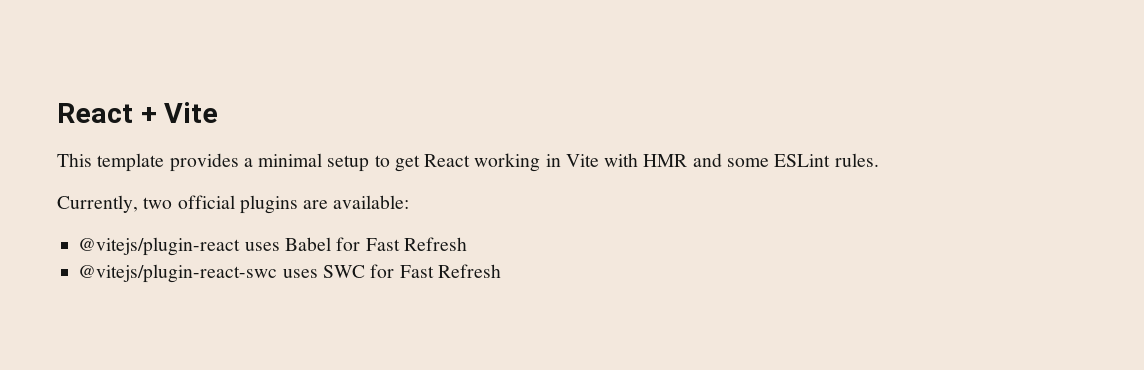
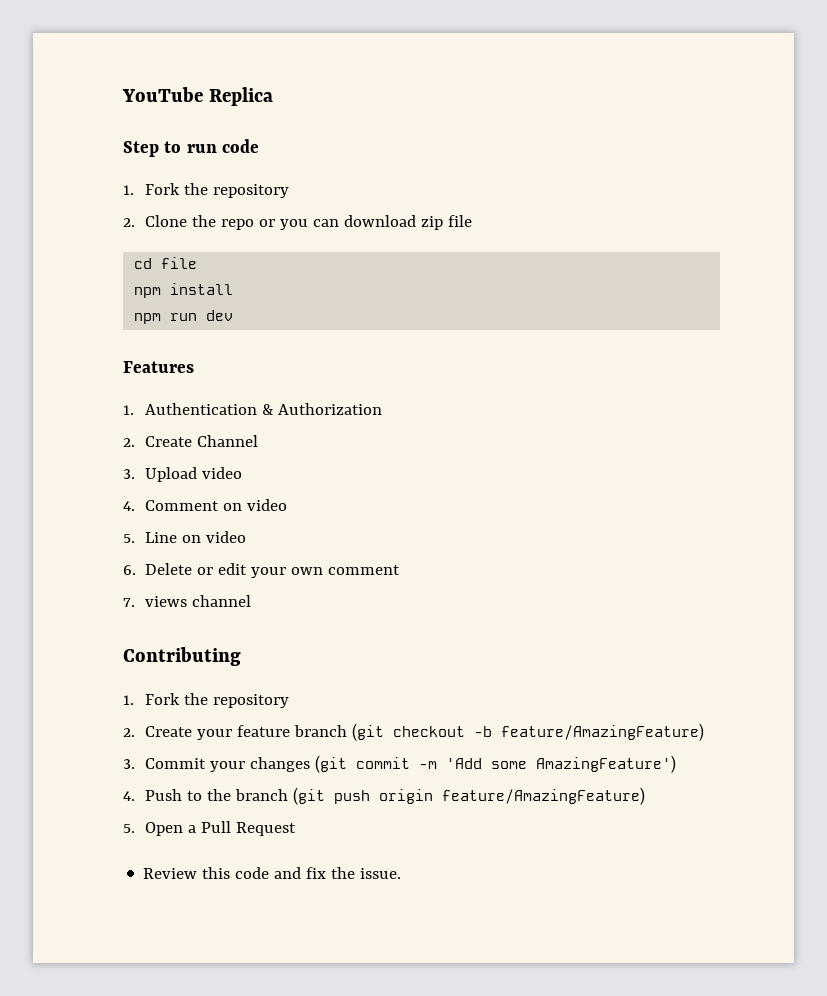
- React + Vite
- This template provides a minimal setup to get React working in Vite with HMR and some ESLint rules.
- Currently, two official plugins are available:
- @vitejs/plugin-react uses Babel for Fast Refresh
- @vitejs/plugin-react-swc uses SWC for Fast Refresh
+ YouTube Replica
+ Step to run code
+ 1. Fork the repository
+ 2. Clone the repo or you can download zip file
+ cd file
+ npm install
+ npm run dev
+ Features
+ 1. Authentication & Authorization
+ 2. Create Channel
+ 3. Upload video
+ 4. Comment on video
+ 5. Line on video
+ 6. Delete or edit your own comment
+ 7. views channel
+ Contributing
+ 1. Fork the repository
+ 2. Create your feature branch (git checkout -b feature/AmazingFeature)
+ 3. Commit your changes (git commit -m 'Add some AmazingFeature')
+ 4. Push to the branch (git push origin feature/AmazingFeature)
+ 5. Open a Pull Request
+ Review this code and fix the issue.

